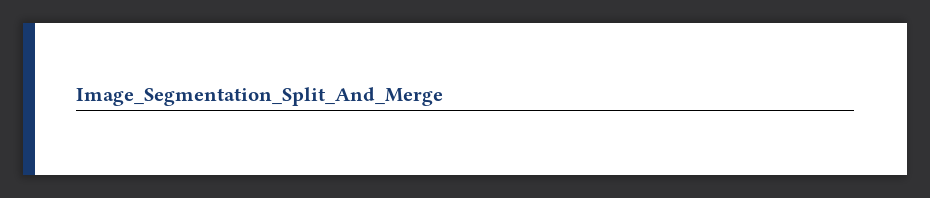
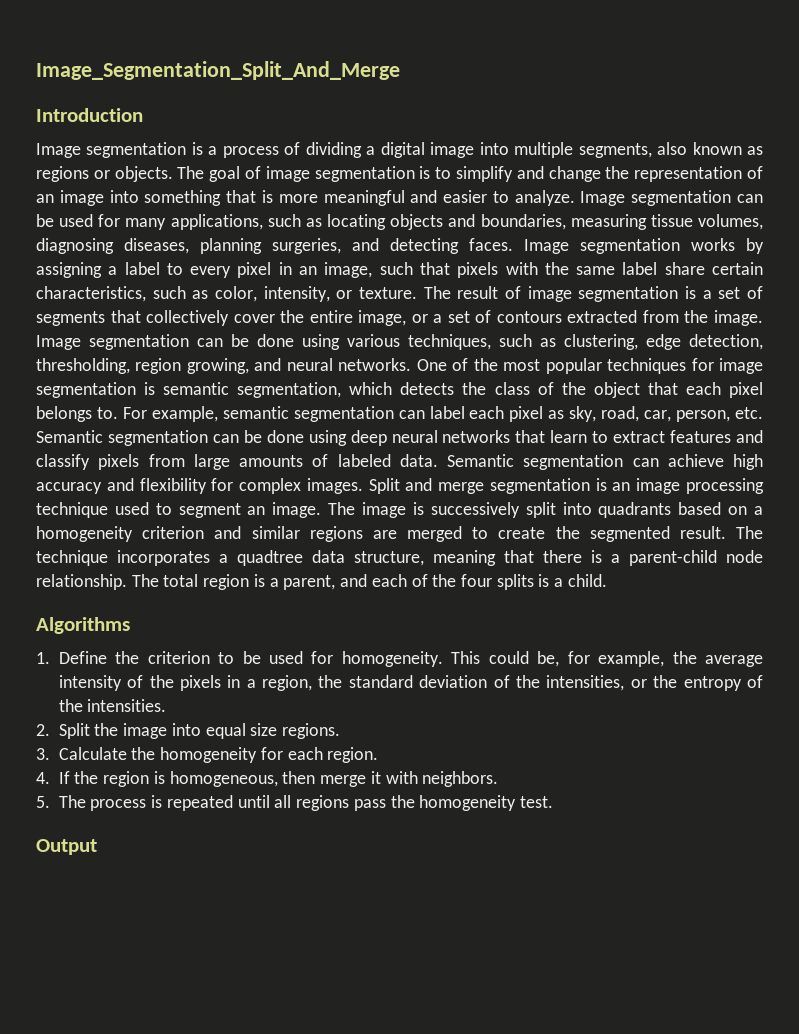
+ Introduction
+ Image segmentation is a process of dividing a digital image into multiple segments, also known as regions or objects. The goal of image segmentation is to simplify and change the representation of an image into something that is more meaningful and easier to analyze. Image segmentation can be used for many applications, such as locating objects and boundaries, measuring tissue volumes, diagnosing diseases, planning surgeries, and detecting faces. Image segmentation works by assigning a label to every pixel in an image, such that pixels with the same label share certain characteristics, such as color, intensity, or texture. The result of image segmentation is a set of segments that collectively cover the entire image, or a set of contours extracted from the image. Image segmentation can be done using various techniques, such as clustering, edge detection, thresholding, region growing, and neural networks. One of the most popular techniques for image segmentation is semantic segmentation, which detects the class of the object that each pixel belongs to. For example, semantic segmentation can label each pixel as sky, road, car, person, etc. Semantic segmentation can be done using deep neural networks that learn to extract features and classify pixels from large amounts of labeled data. Semantic segmentation can achieve high accuracy and flexibility for complex images. Split and merge segmentation is an image processing technique used to segment an image. The image is successively split into quadrants based on a homogeneity criterion and similar regions are merged to create the segmented result. The technique incorporates a quadtree data structure, meaning that there is a parent-child node relationship. The total region is a parent, and each of the four splits is a child.
+ Algorithms
+ 1. Define the criterion to be used for homogeneity. This could be, for example, the average intensity of the pixels in a region, the standard deviation of the intensities, or the entropy of the intensities.
+ 2. Split the image into equal size regions.
+ 3. Calculate the homogeneity for each region.
+ 4. If the region is homogeneous, then merge it with neighbors.
+ 5. The process is repeated until all regions pass the homogeneity test.
+ Output

